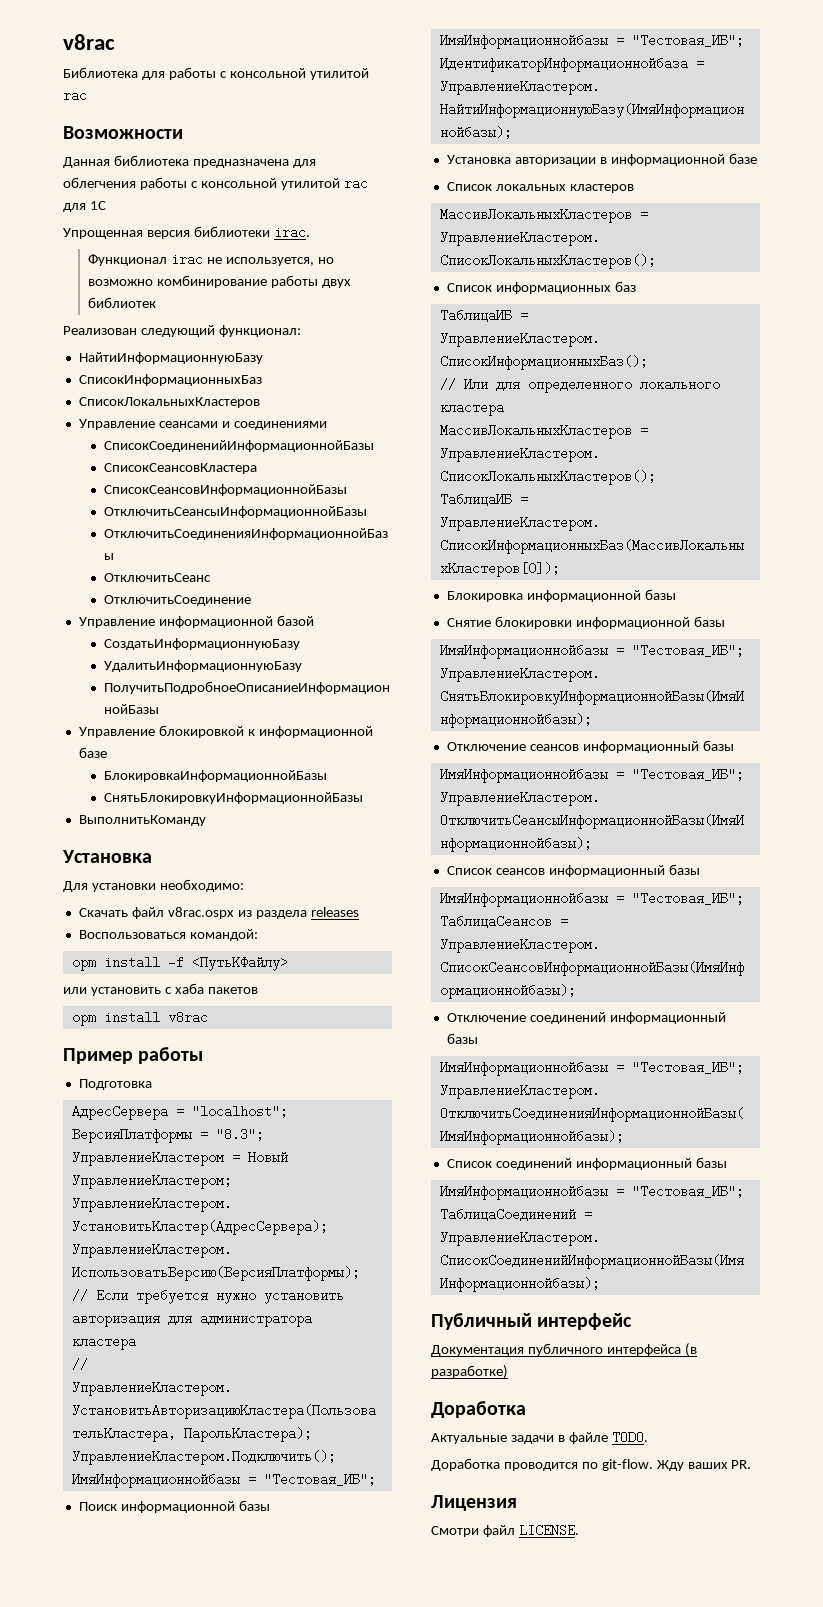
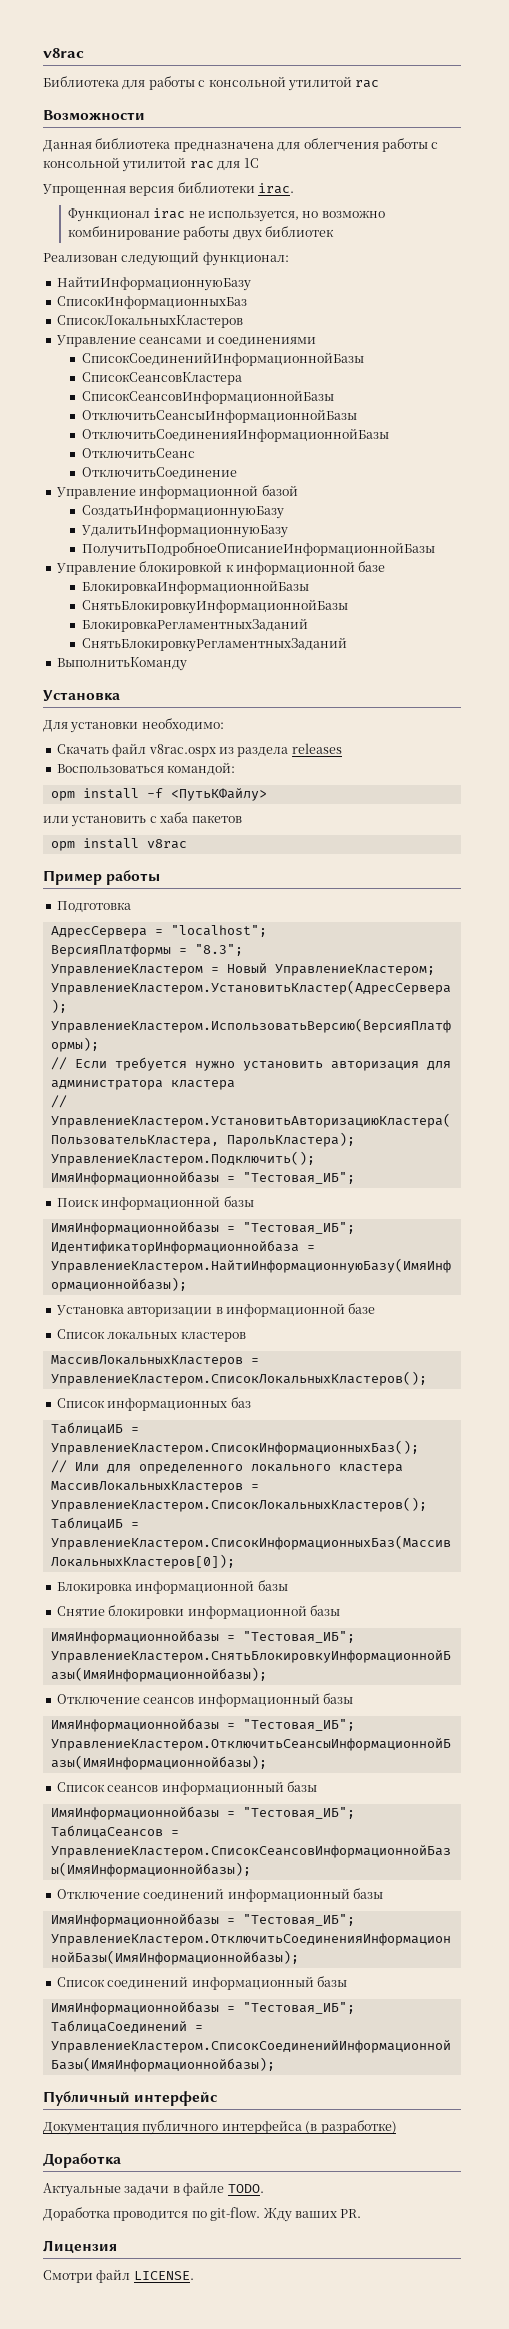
+ БлокировкаРегламентныхЗаданий
+ СнятьБлокировкуРегламентныхЗаданий

